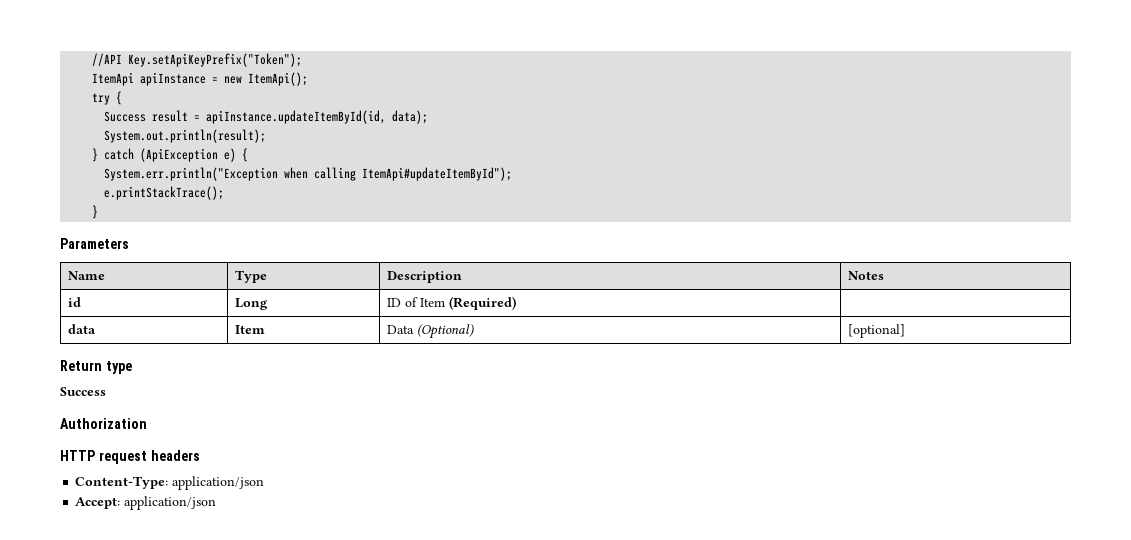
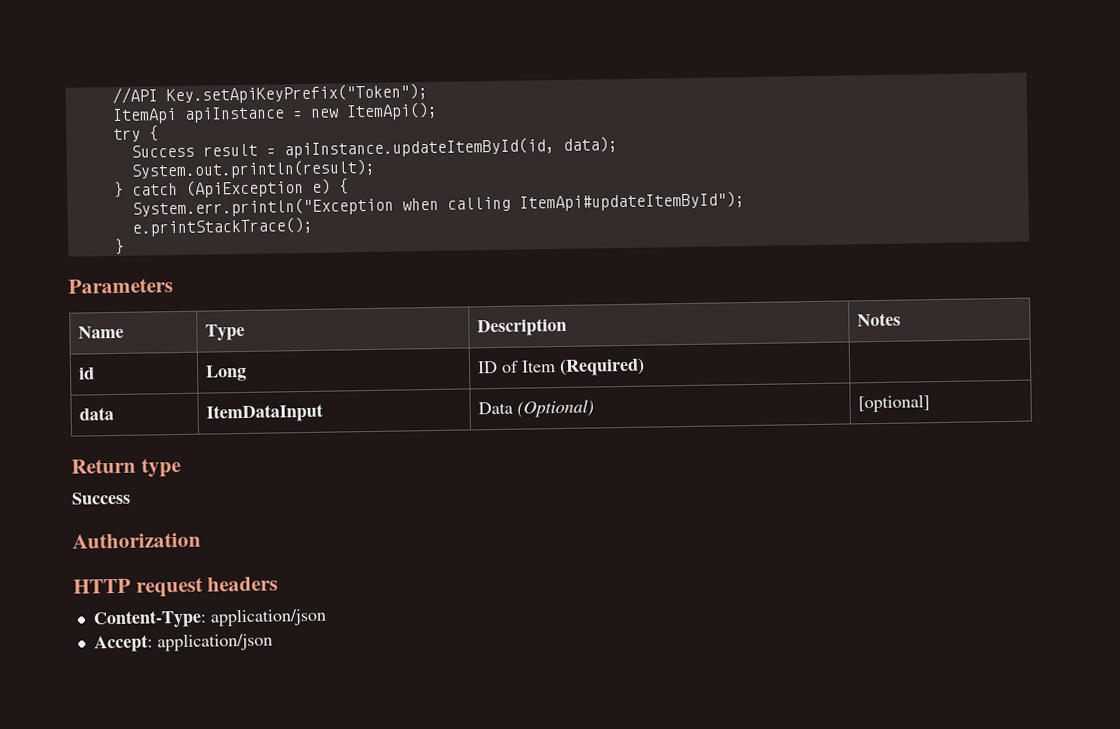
- data | Item | Data (Optional) | [optional]
+ data | ItemDataInput | Data (Optional) | [optional]

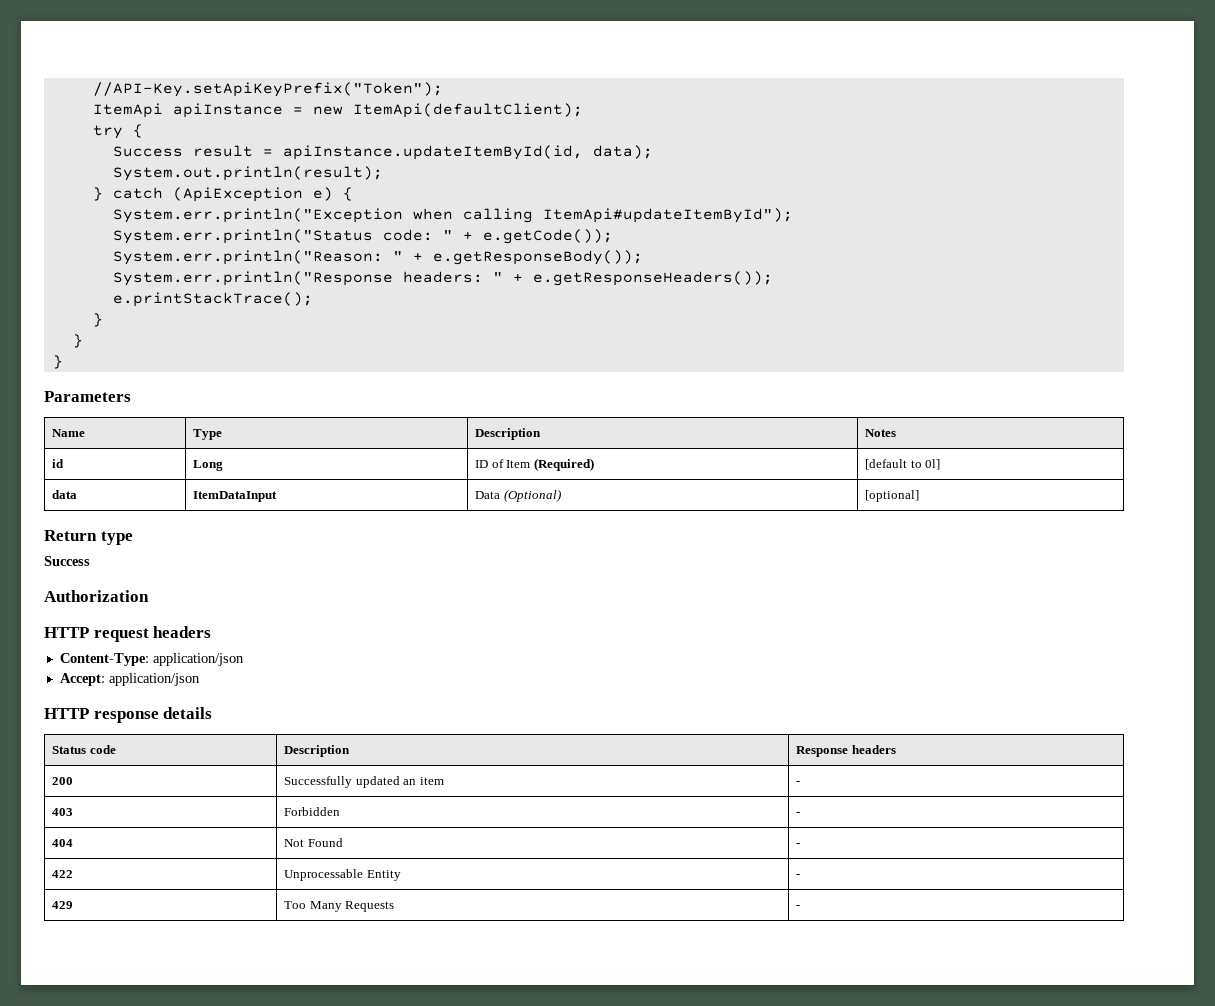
- //API Key.setApiKeyPrefix("Token");
+ //API-Key.setApiKeyPrefix("Token");
- ItemApi apiInstance = new ItemApi();
+ ItemApi apiInstance = new ItemApi(defaultClient);
+ System.err.println("Status code: " + e.getCode());
+ System.err.println("Reason: " + e.getResponseBody());
+ System.err.println("Response headers: " + e.getResponseHeaders());
  e.printStackTrace();
+ }
+ }
- id | Long | ID of Item (Required) |
+ id | Long | ID of Item (Required) | [default to 0l]
+ HTTP response details
+ Status code | Description | Response headers
+ 200 | Successfully updated an item | -
+ 403 | Forbidden | -
+ 404 | Not Found | -
+ 422 | Unprocessable Entity | -
+ 429 | Too Many Requests | -

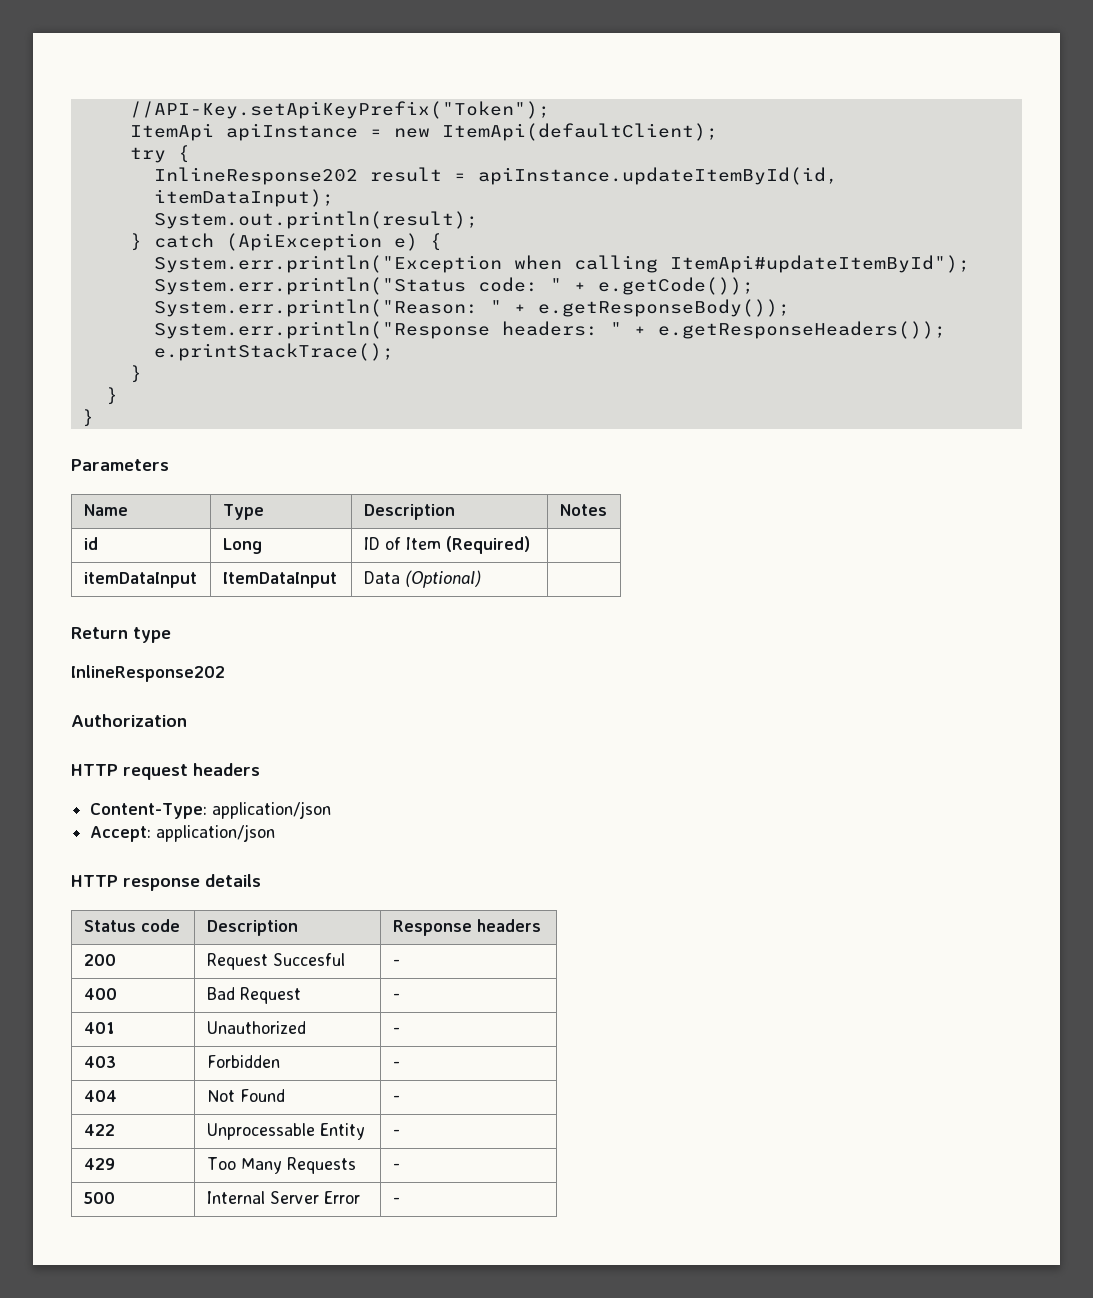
- Success result = apiInstance.updateItemById(id, data);
+ InlineResponse202 result = apiInstance.updateItemById(id, itemDataInput);
- id | Long | ID of Item (Required) | [default to 0l]
- data | ItemDataInput | Data (Optional) | [optional]
+ id | Long | ID of Item (Required) |
+ itemDataInput | ItemDataInput | Data (Optional) |
  Return type
- Success
+ InlineResponse202
- 200 | Successfully updated an item | -
+ 200 | Request Succesful | -
+ 400 | Bad Request | -
+ 401 | Unauthorized | -
+ 500 | Internal Server Error | -

